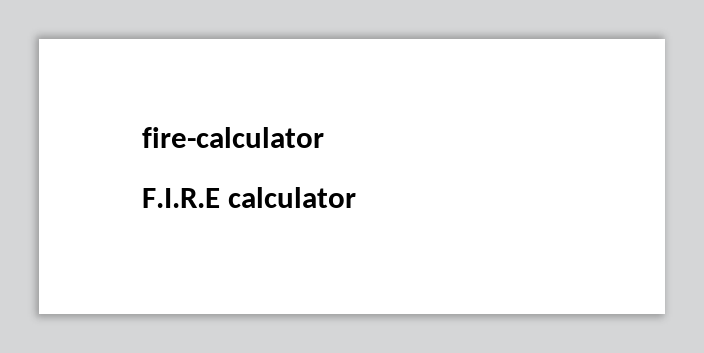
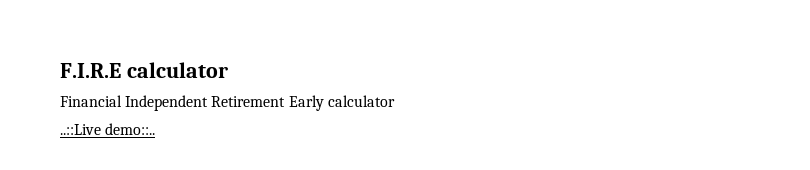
- fire-calculator
+ Financial Independent Retirement Early calculator
+ ..::Live demo::..

